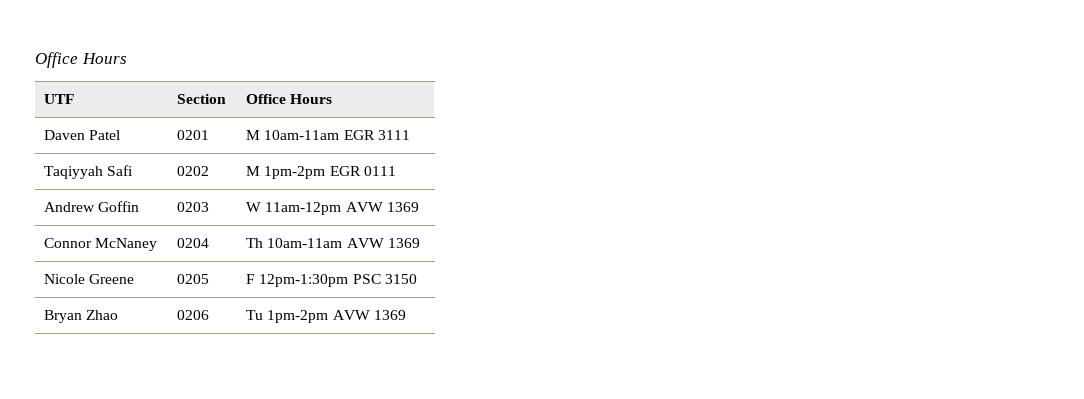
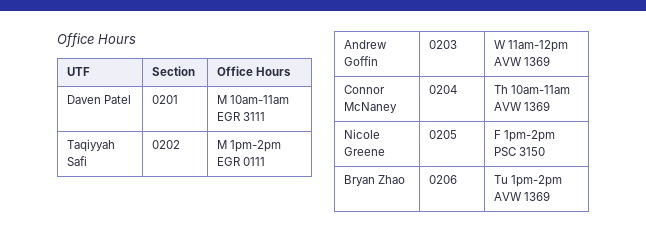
- Nicole Greene | 0205 | F 12pm-1:30pm PSC 3150
+ Nicole Greene | 0205 | F 1pm-2pm PSC 3150

